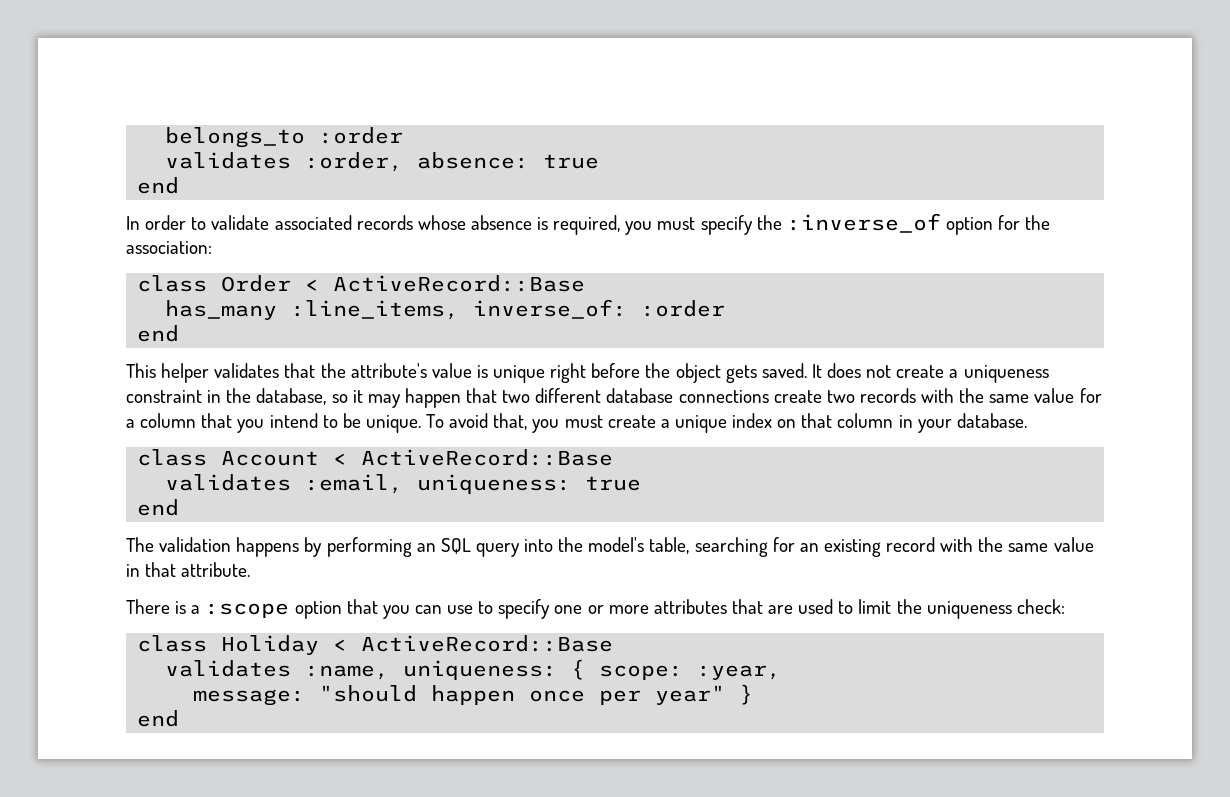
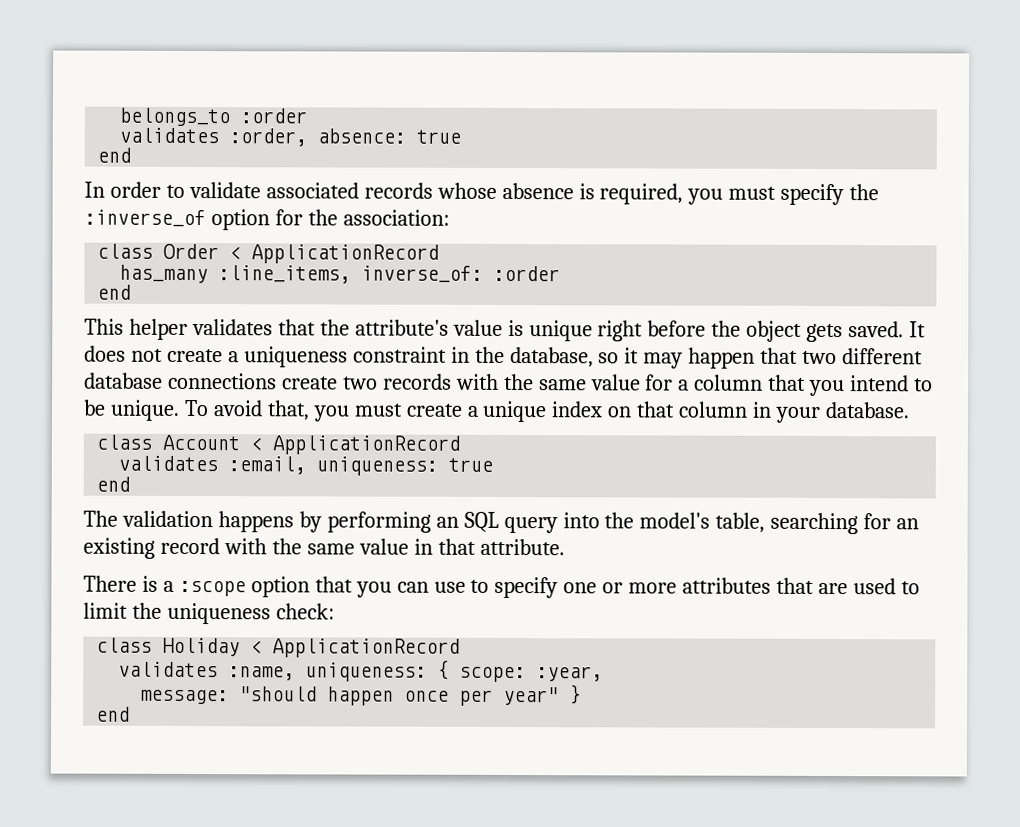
- class Order < ActiveRecord::Base
+ class Order < ApplicationRecord
- class Account < ActiveRecord::Base
+ class Account < ApplicationRecord
- class Holiday < ActiveRecord::Base
+ class Holiday < ApplicationRecord

